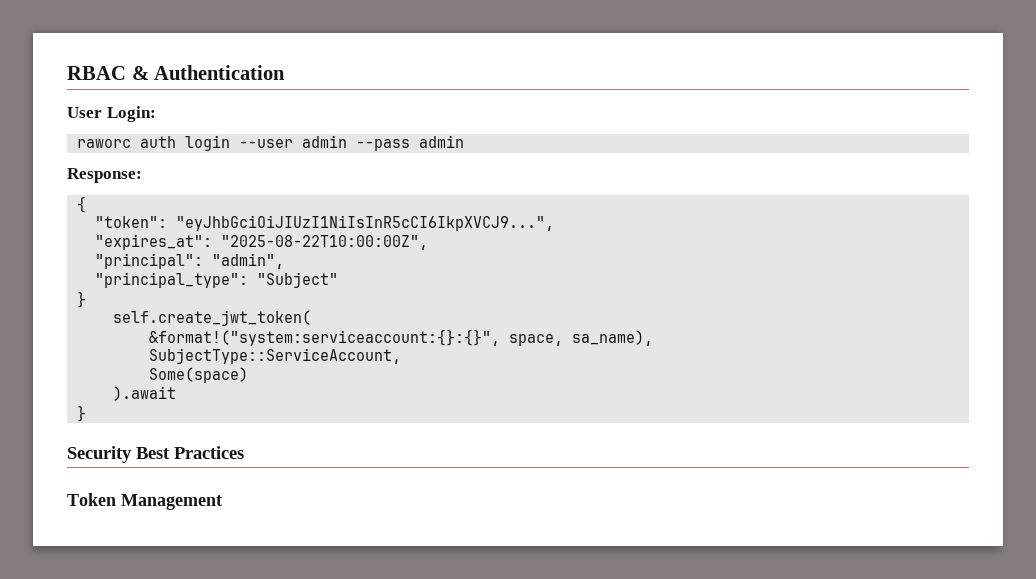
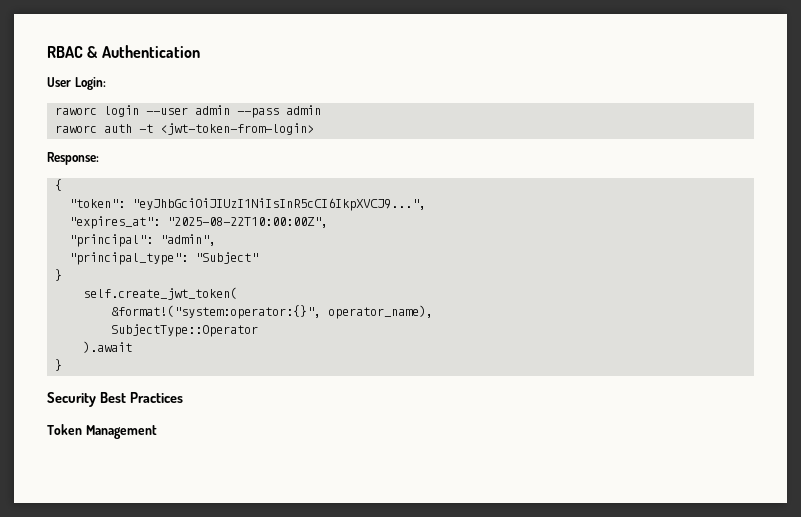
- raworc auth login --user admin --pass admin
+ raworc login --user admin --pass admin
+ raworc auth -t <jwt-token-from-login>
- &format!("system:serviceaccount:{}:{}", space, sa_name),
- SubjectType::ServiceAccount,
- Some(space)
+ &format!("system:operator:{}", operator_name),
+ SubjectType::Operator

